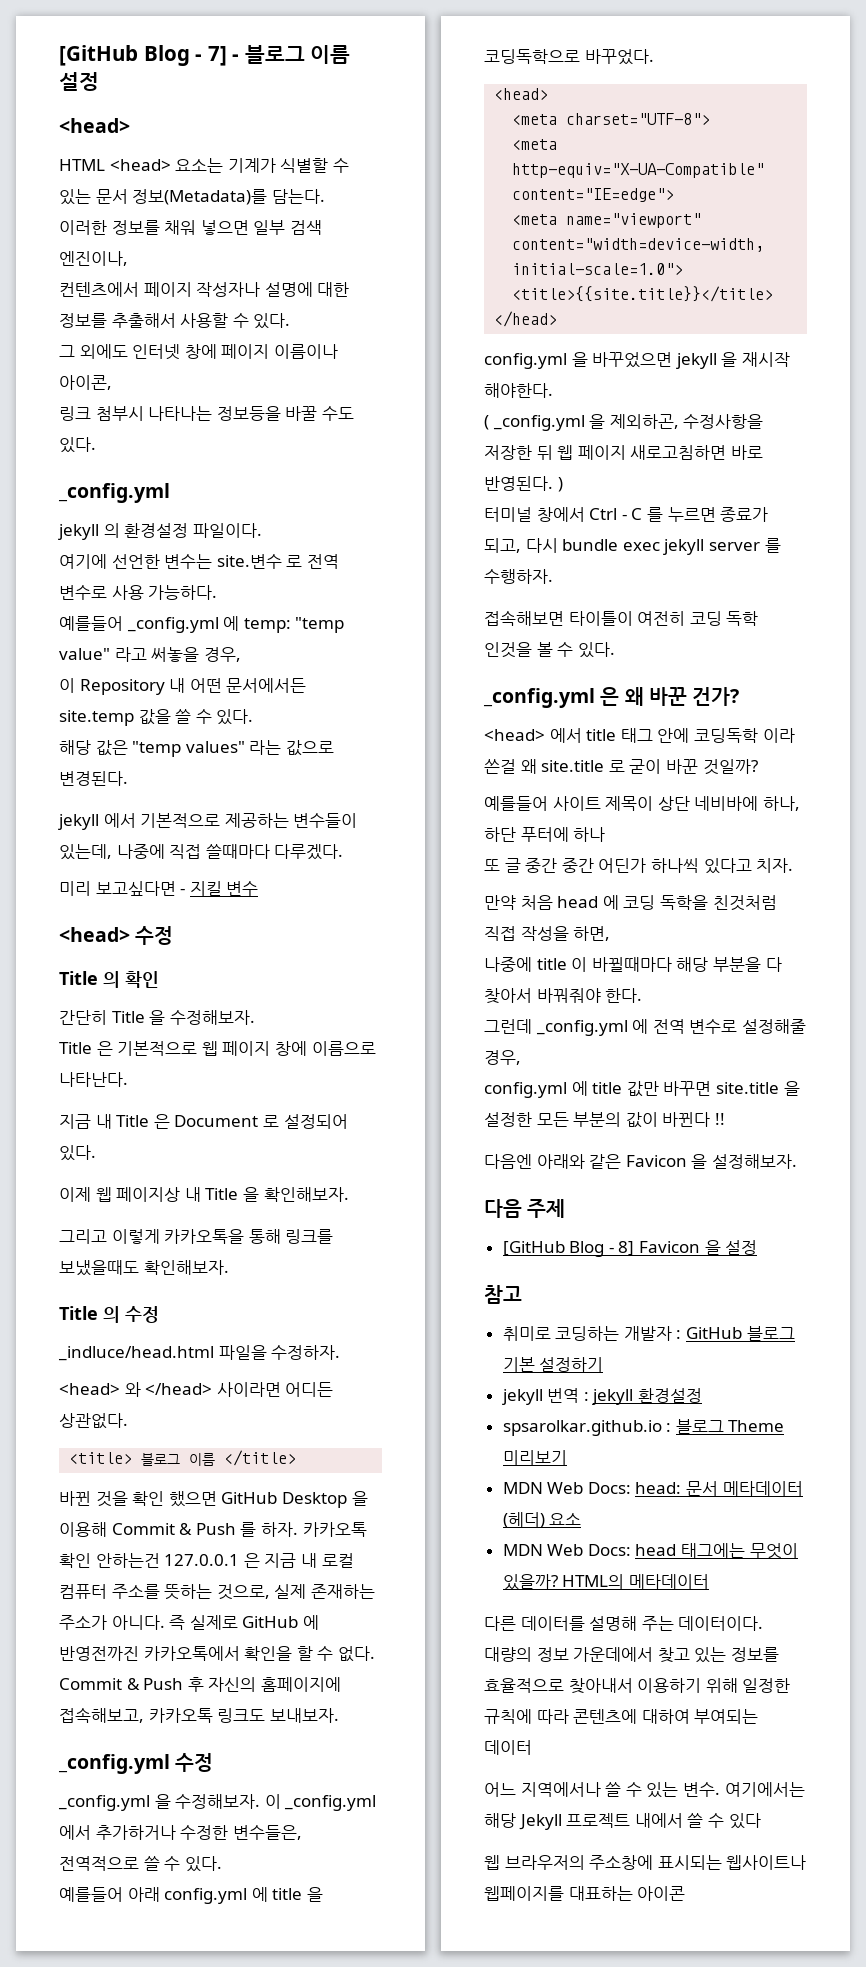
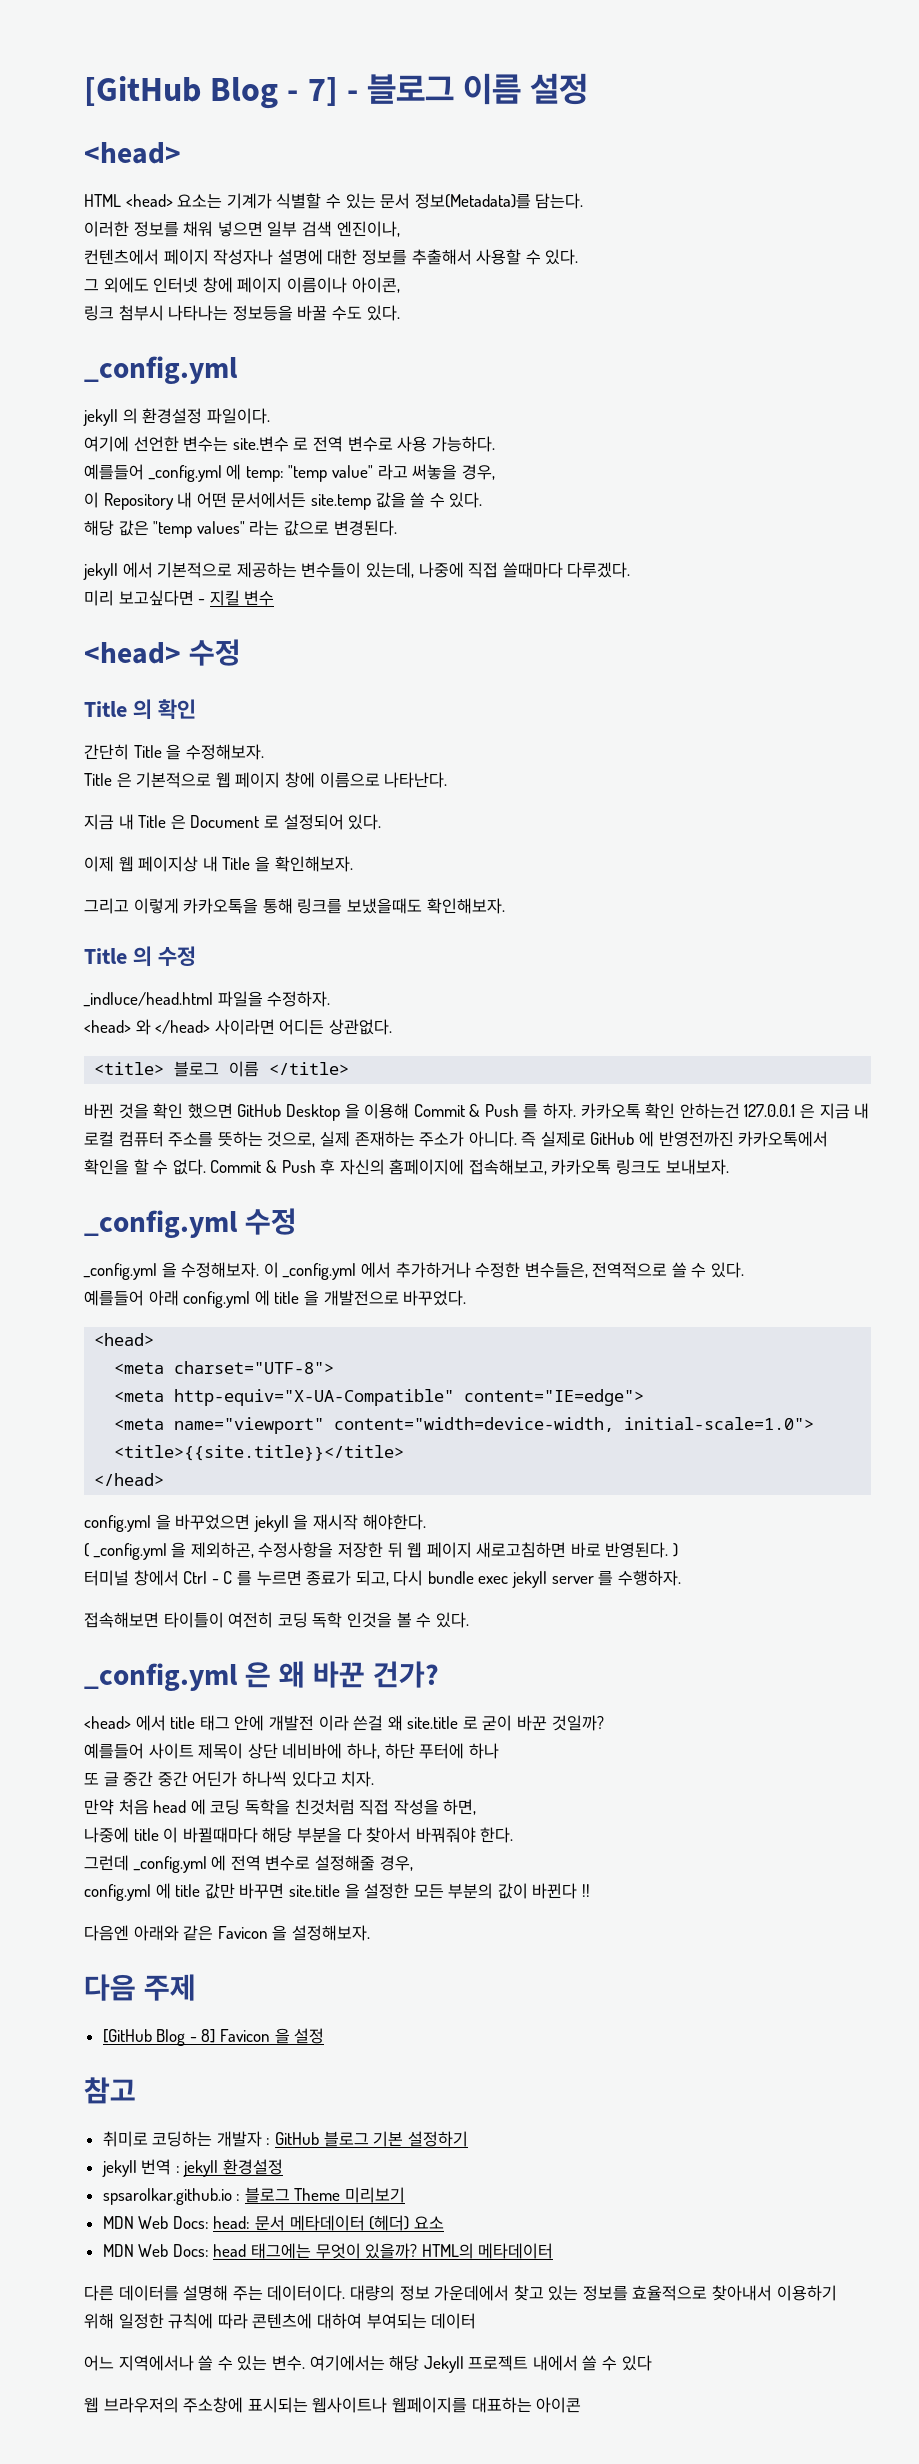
- 예를들어 아래 config.yml 에 title 을 코딩독학으로 바꾸었다.
+ 예를들어 아래 config.yml 에 title 을 개발전으로 바꾸었다.
- <head> 에서 title 태그 안에 코딩독학 이라 쓴걸 왜 site.title 로 굳이 바꾼 것일까?
+ <head> 에서 title 태그 안에 개발전 이라 쓴걸 왜 site.title 로 굳이 바꾼 것일까?

